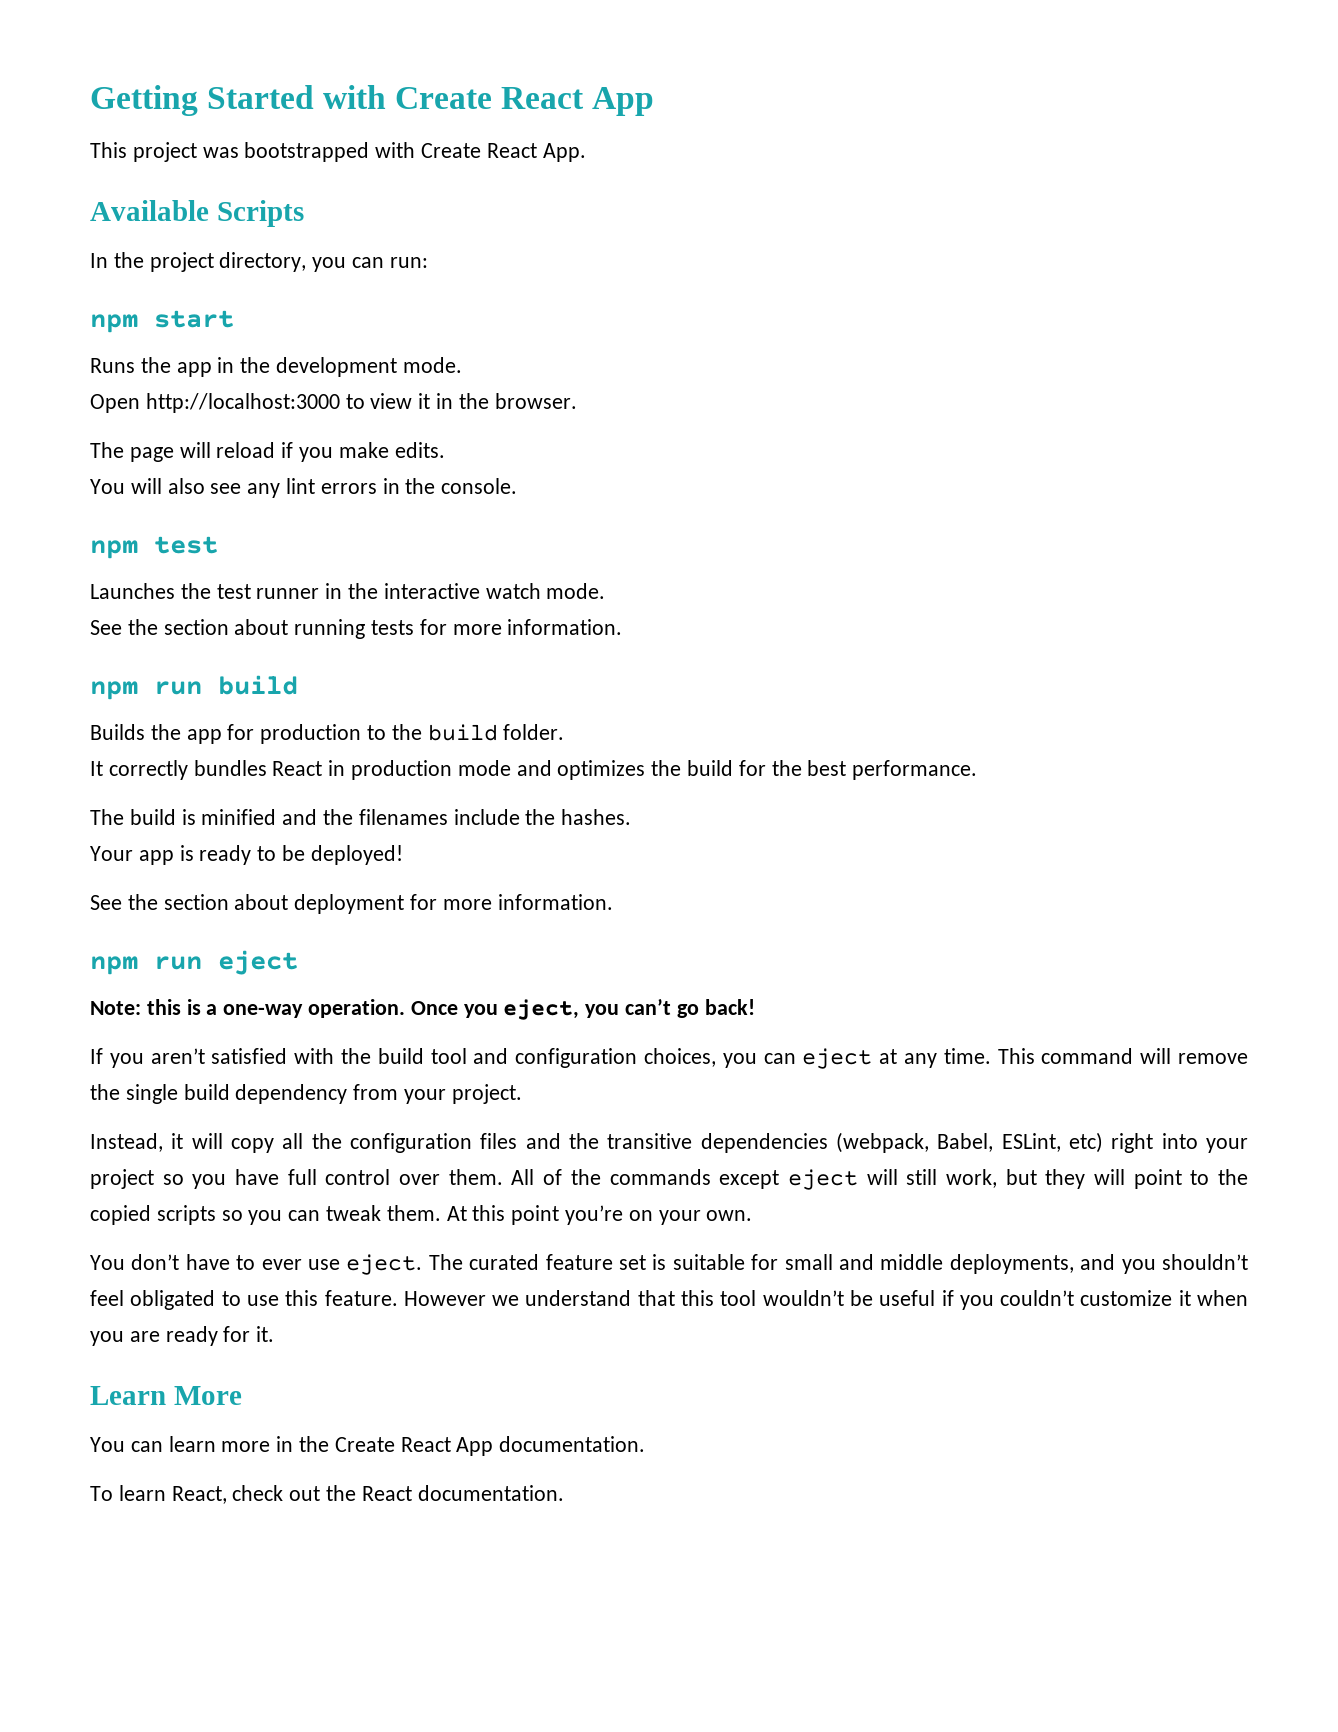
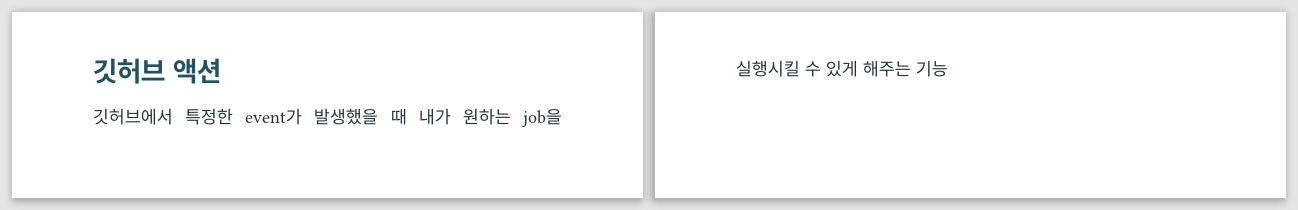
- Getting Started with Create React App
- This project was bootstrapped with Create React App.
- Available Scripts
- In the project directory, you can run:
- npm start
- Runs the app in the development mode.
- Open http://localhost:3000 to view it in the browser.
- The page will reload if you make edits.
- You will also see any lint errors in the console.
- npm test
- Launches the test runner in the interactive watch mode.
- See the section about running tests for more information.
- npm run build
- Builds the app for production to the build folder.
- It correctly bundles React in production mode and optimizes the build for the best performance.
- The build is minified and the filenames include the hashes.
- Your app is ready to be deployed!
- See the section about deployment for more information.
- npm run eject
- Note: this is a one-way operation. Once you eject, you can’t go back!
- If you aren’t satisfied with the build tool and configuration choices, you can eject at any time. This command will remove the single build dependency from your project.
- Instead, it will copy all the configuration files and the transitive dependencies (webpack, Babel, ESLint, etc) right into your project so you have full control over them. All of the commands except eject will still work, but they will point to the copied scripts so you can tweak them. At this point you’re on your own.
- You don’t have to ever use eject. The curated feature set is suitable for small and middle deployments, and you shouldn’t feel obligated to use this feature. However we understand that this tool wouldn’t be useful if you couldn’t customize it when you are ready for it.
- Learn More
- You can learn more in the Create React App documentation.
- To learn React, check out the React documentation.
+ 깃허브 액션
+ 깃허브에서 특정한 event가 발생했을 때 내가 원하는 job을 실행시킬 수 있게 해주는 기능

